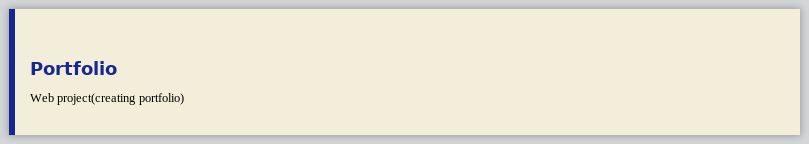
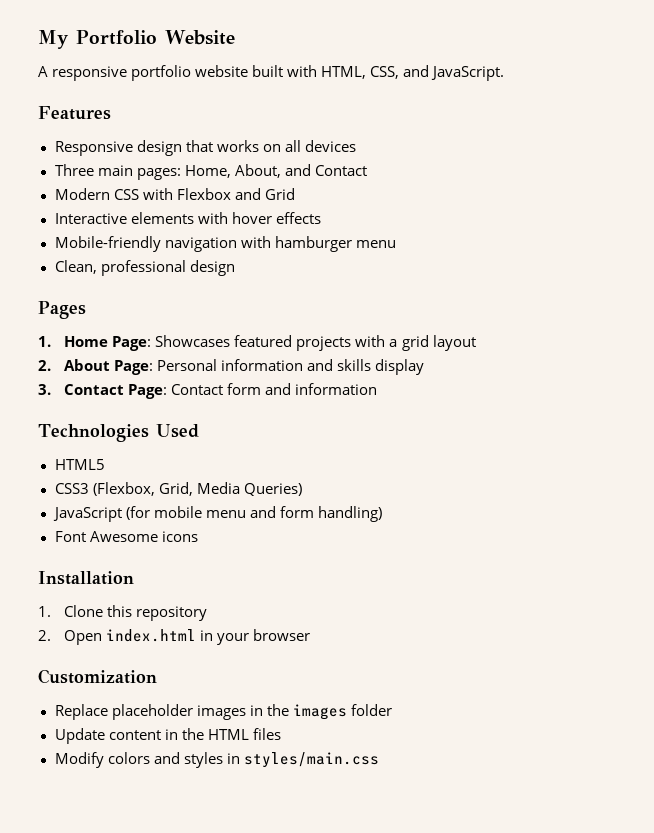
- Portfolio
- Web project(creating portfolio)
+ My Portfolio Website
+ A responsive portfolio website built with HTML, CSS, and JavaScript.
+ Features
+ Responsive design that works on all devices
+ Three main pages: Home, About, and Contact
+ Modern CSS with Flexbox and Grid
+ Interactive elements with hover effects
+ Mobile-friendly navigation with hamburger menu
+ Clean, professional design
+ Pages
+ 1. Home Page: Showcases featured projects with a grid layout
+ 2. About Page: Personal information and skills display
+ 3. Contact Page: Contact form and information
+ Technologies Used
+ HTML5
+ CSS3 (Flexbox, Grid, Media Queries)
+ JavaScript (for mobile menu and form handling)
+ Font Awesome icons
+ Installation
+ 1. Clone this repository
+ 2. Open index.html in your browser
+ Customization
+ Replace placeholder images in the images folder
+ Update content in the HTML files
+ Modify colors and styles in styles/main.css

